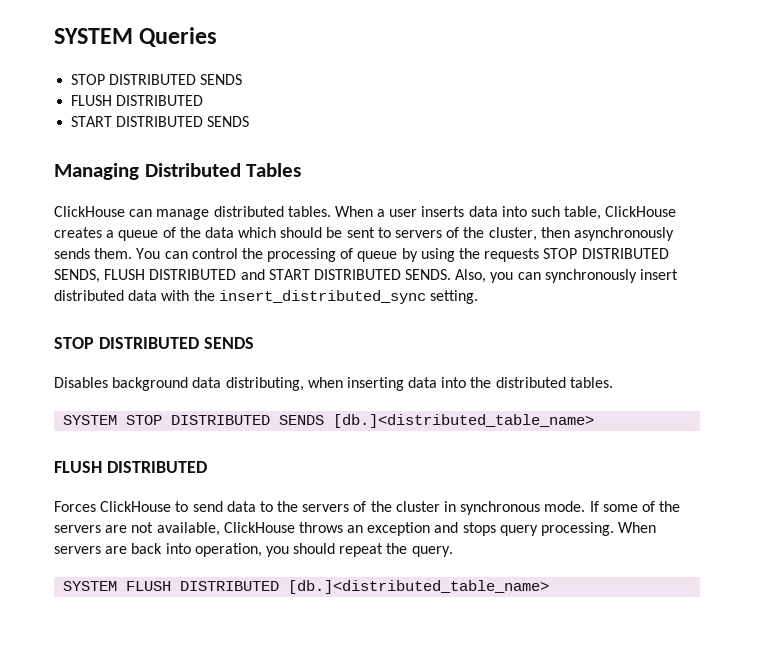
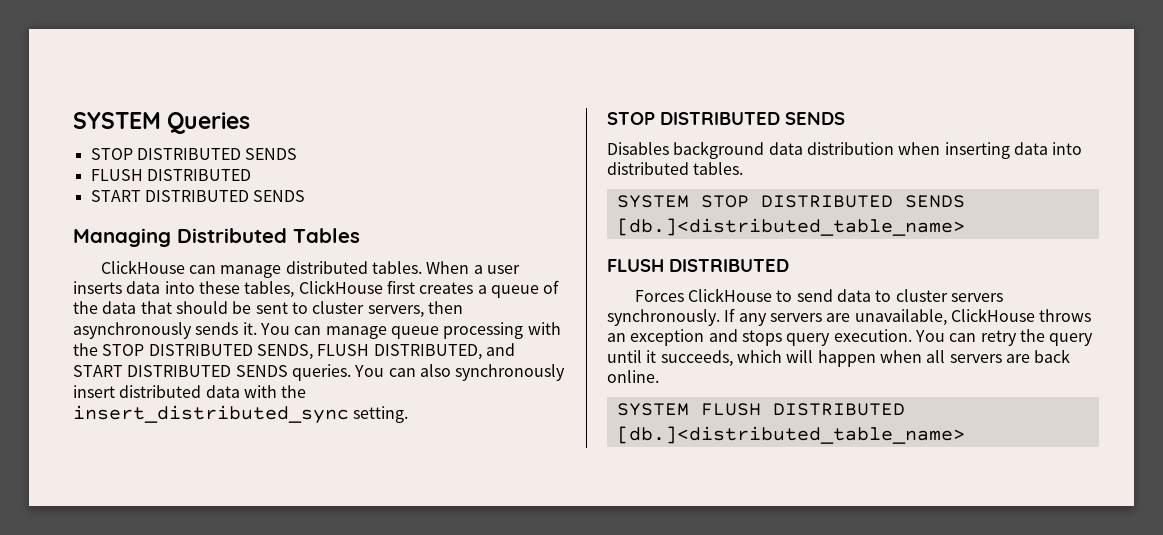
- When a user inserts data into such table, ClickHouse creates a queue of the data which should be sent to servers of the cluster, then asynchronously sends them. You can control the processing of queue by using the requests STOP DISTRIBUTED SENDS, FLUSH DISTRIBUTED and START DISTRIBUTED SENDS. Also, you can synchronously insert distributed data with the insert_distributed_sync setting.
+ When a user inserts data into these tables, ClickHouse first creates a queue of the data that should be sent to cluster servers, then asynchronously sends it. You can manage queue processing with the STOP DISTRIBUTED SENDS, FLUSH DISTRIBUTED, and START DISTRIBUTED SENDS queries. You can also synchronously insert distributed data with the insert_distributed_sync setting.
- Disables background data distributing, when inserting data into the distributed tables.
+ Disables background data distribution when inserting data into distributed tables.
- Forces ClickHouse to send data to the servers of the cluster in synchronous mode. If some of the servers are not available, ClickHouse throws an exception and stops query processing. When servers are back into operation, you should repeat the query.
+ Forces ClickHouse to send data to cluster servers synchronously. If any servers are unavailable, ClickHouse throws an exception and stops query execution. You can retry the query until it succeeds, which will happen when all servers are back online.

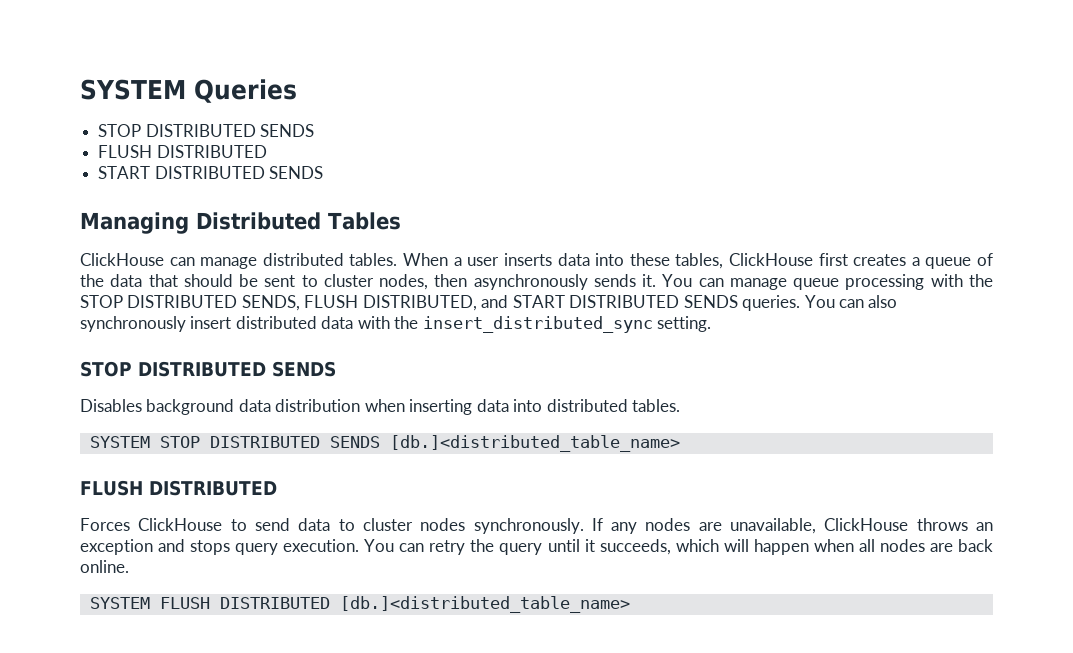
- When a user inserts data into these tables, ClickHouse first creates a queue of the data that should be sent to cluster servers, then asynchronously sends it.
+ When a user inserts data into these tables, ClickHouse first creates a queue of the data that should be sent to cluster nodes, then asynchronously sends it.
- Forces ClickHouse to send data to cluster servers synchronously.
+ Forces ClickHouse to send data to cluster nodes synchronously.
- If any servers are unavailable, ClickHouse throws an exception and stops query execution.
+ If any nodes are unavailable, ClickHouse throws an exception and stops query execution.
- You can retry the query until it succeeds, which will happen when all servers are back online.
+ You can retry the query until it succeeds, which will happen when all nodes are back online.

